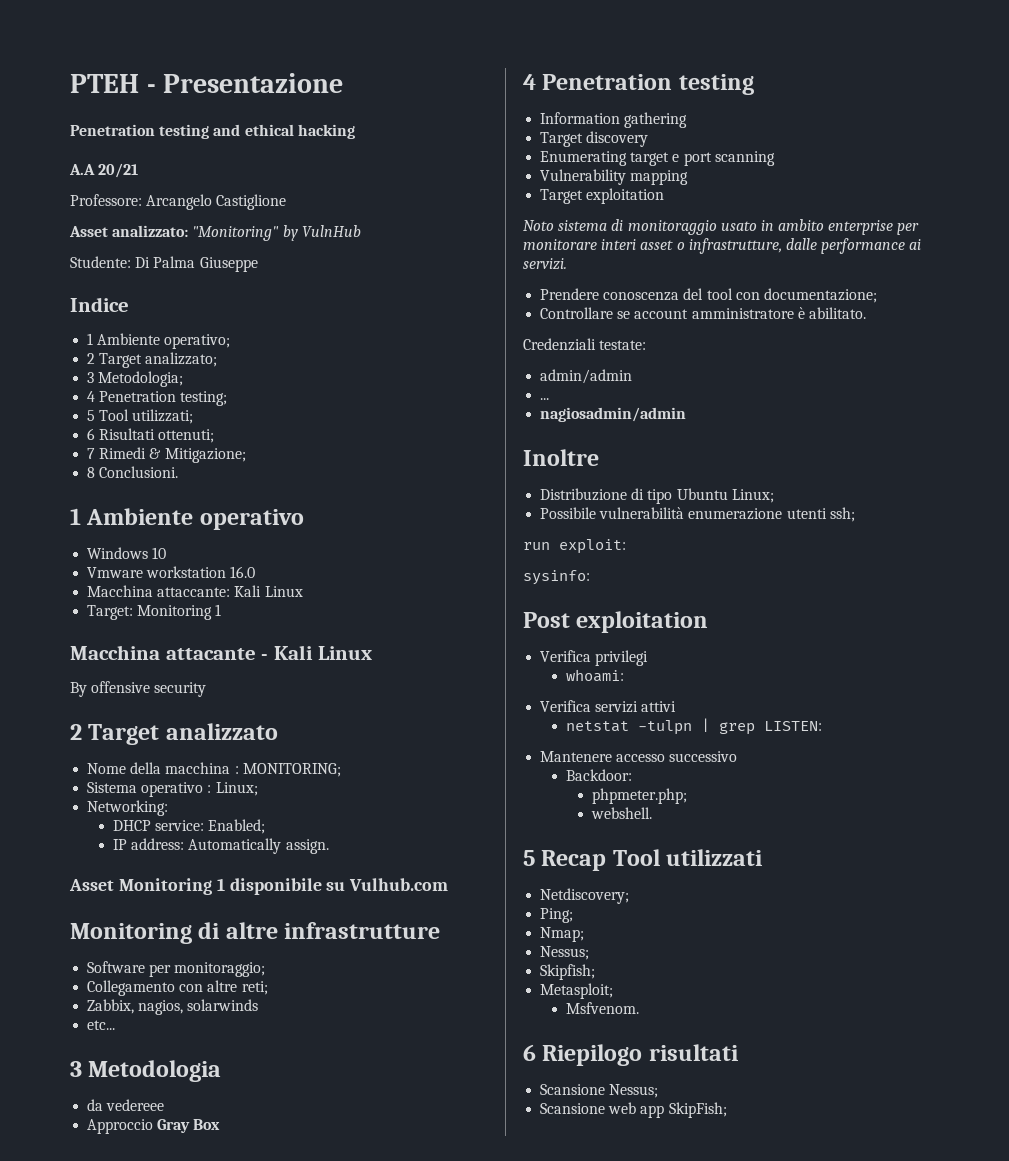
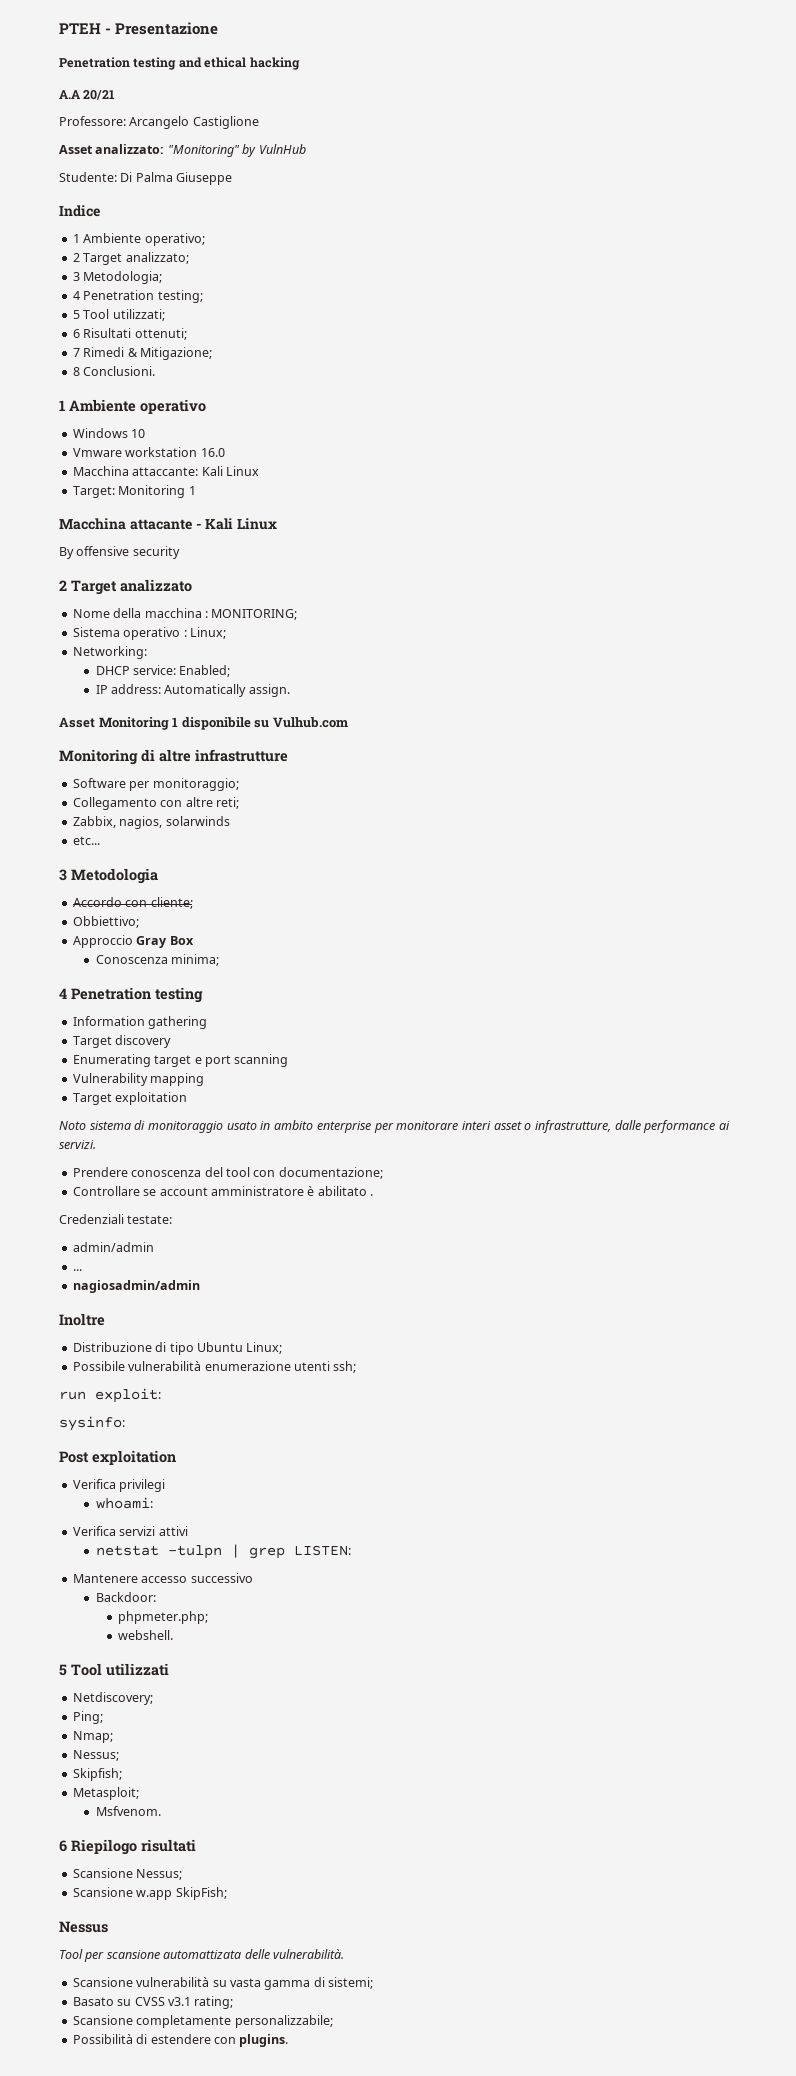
- da vedereee
+ Accordo con cliente;
+ Obbiettivo;
+ Conoscenza minima;
- Controllare se account amministratore è abilitato.
+ Controllare se account amministratore è abilitato .
- 5 Recap Tool utilizzati
+ 5 Tool utilizzati
- Scansione web app SkipFish;
+ Scansione w.app SkipFish;
+ Nessus
+ Tool per scansione automattizata delle vulnerabilità.
+ Scansione vulnerabilità su vasta gamma di sistemi;
+ Basato su CVSS v3.1 rating;
+ Scansione completamente personalizzabile;
+ Possibilità di estendere con plugins.

